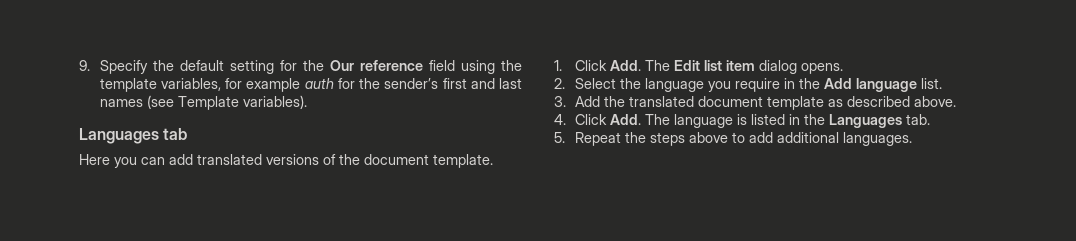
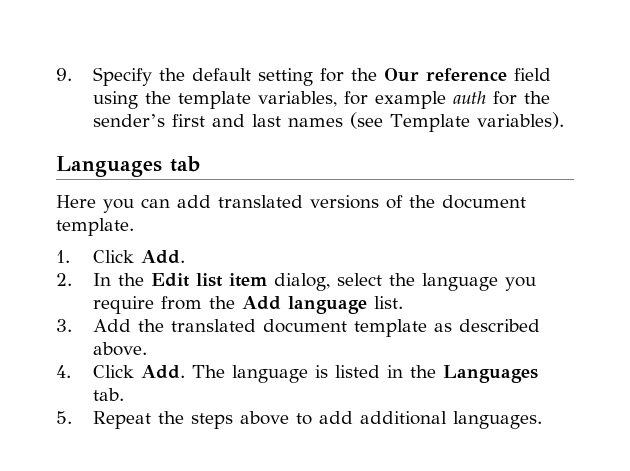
- 1. Click Add. The Edit list item dialog opens.
- 2. Select the language you require in the Add language list.
+ 1. Click Add.
+ 2. In the Edit list item dialog, select the language you require from the Add language list.

